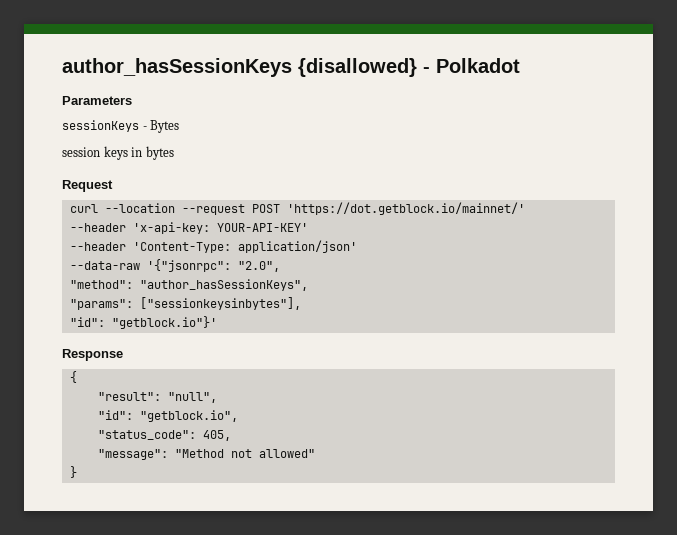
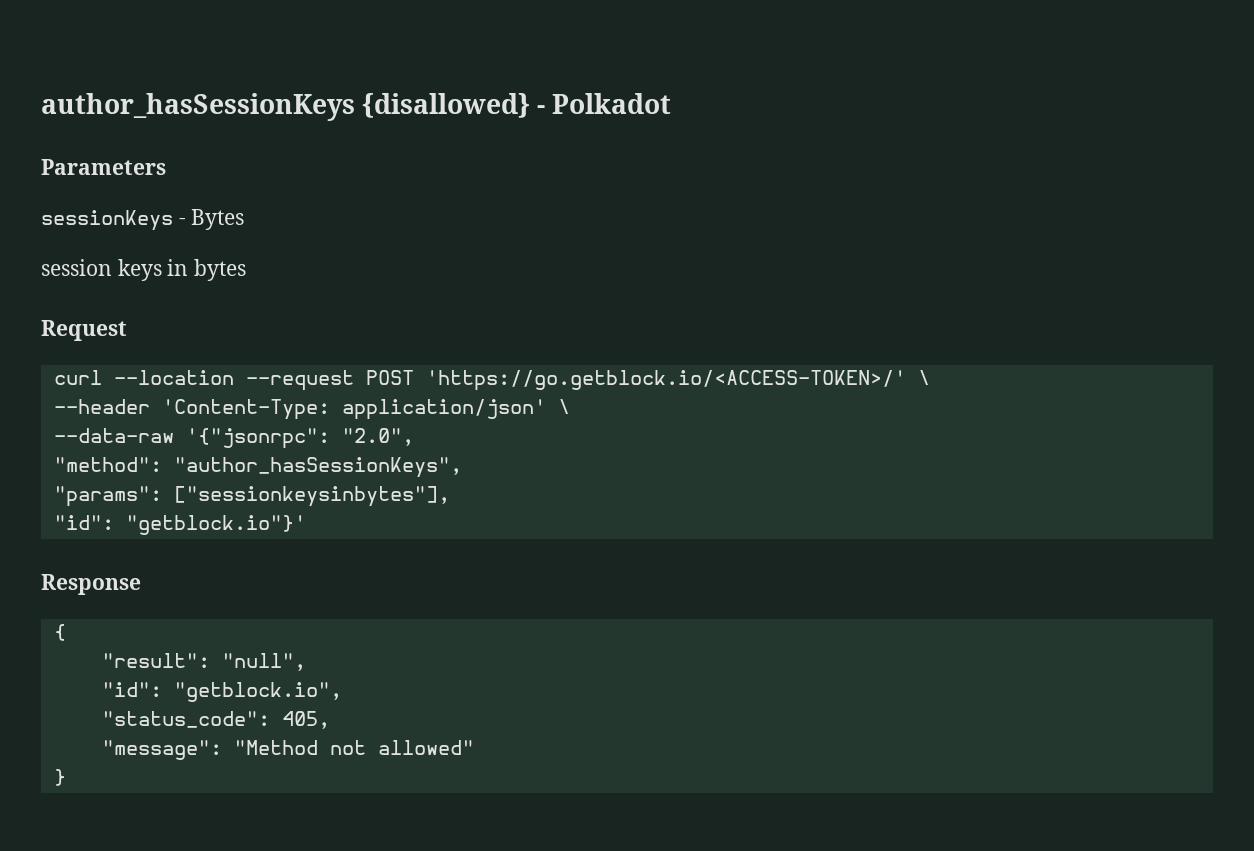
- curl --location --request POST 'https://dot.getblock.io/mainnet/'
- --header 'x-api-key: YOUR-API-KEY'
+ curl --location --request POST 'https://go.getblock.io/<ACCESS-TOKEN>/' \
- --header 'Content-Type: application/json'
+ --header 'Content-Type: application/json' \

